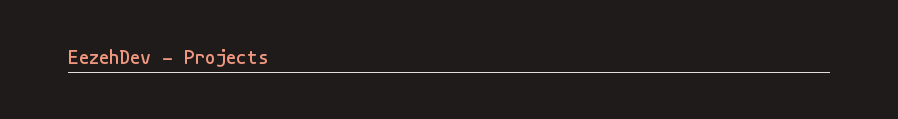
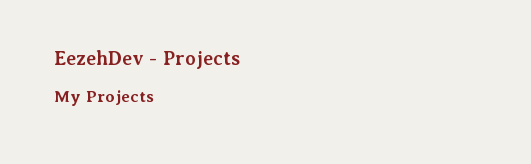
+ My Projects

